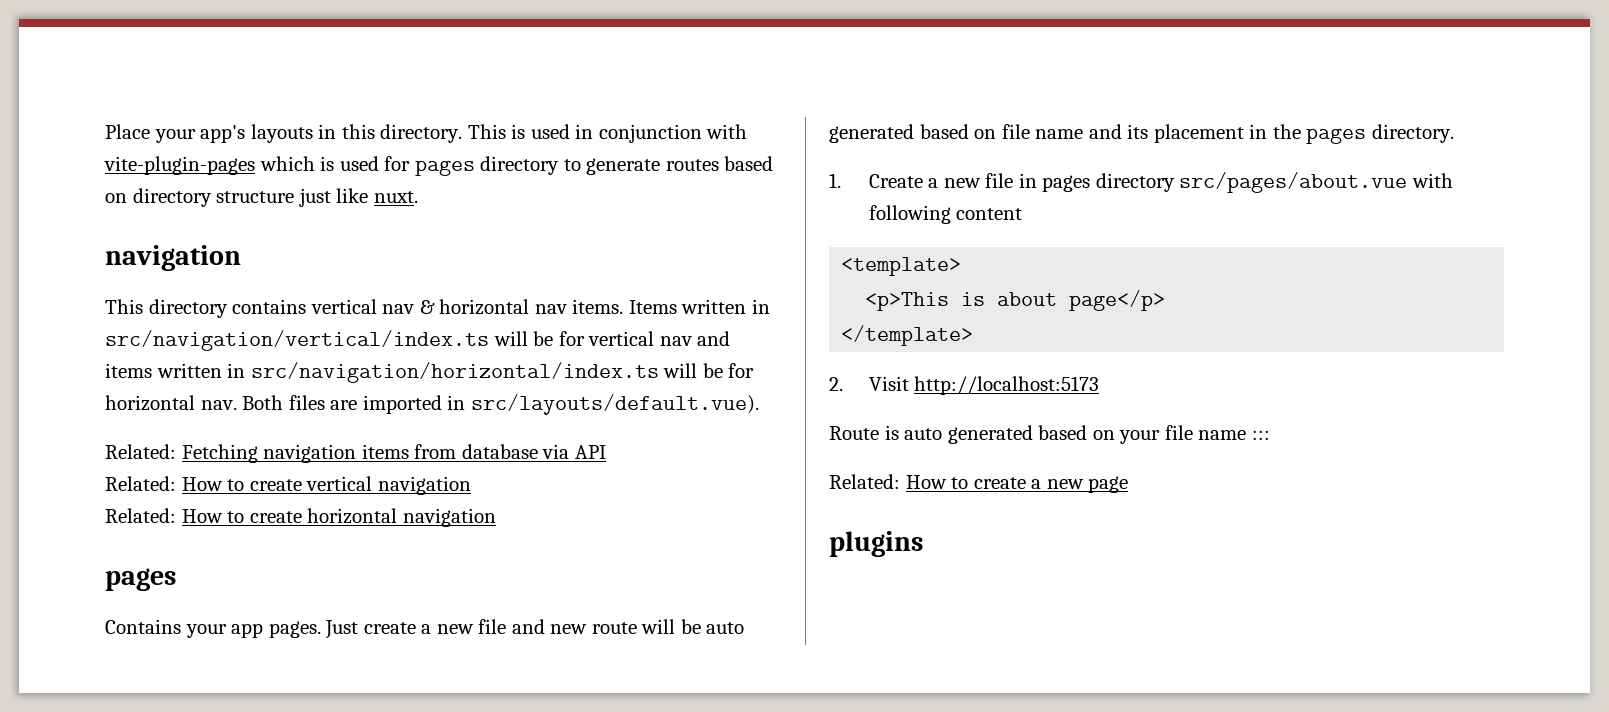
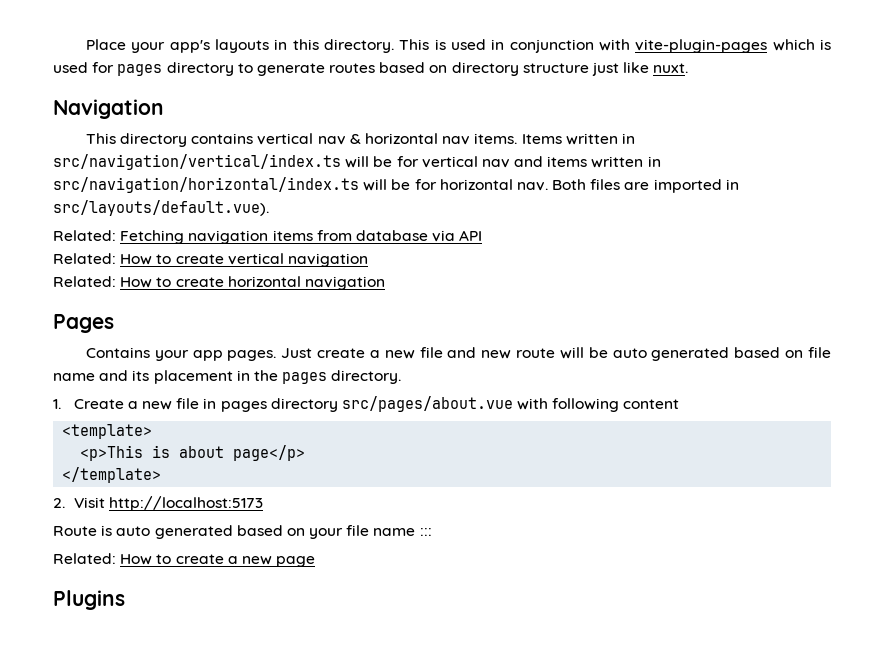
  This is used in conjunction with vite-plugin-pages which is used for pages directory to generate routes based on directory structure just like nuxt.
- navigation
+ Navigation
  Related: How to create horizontal navigation
- pages
+ Pages
- plugins
+ Plugins

